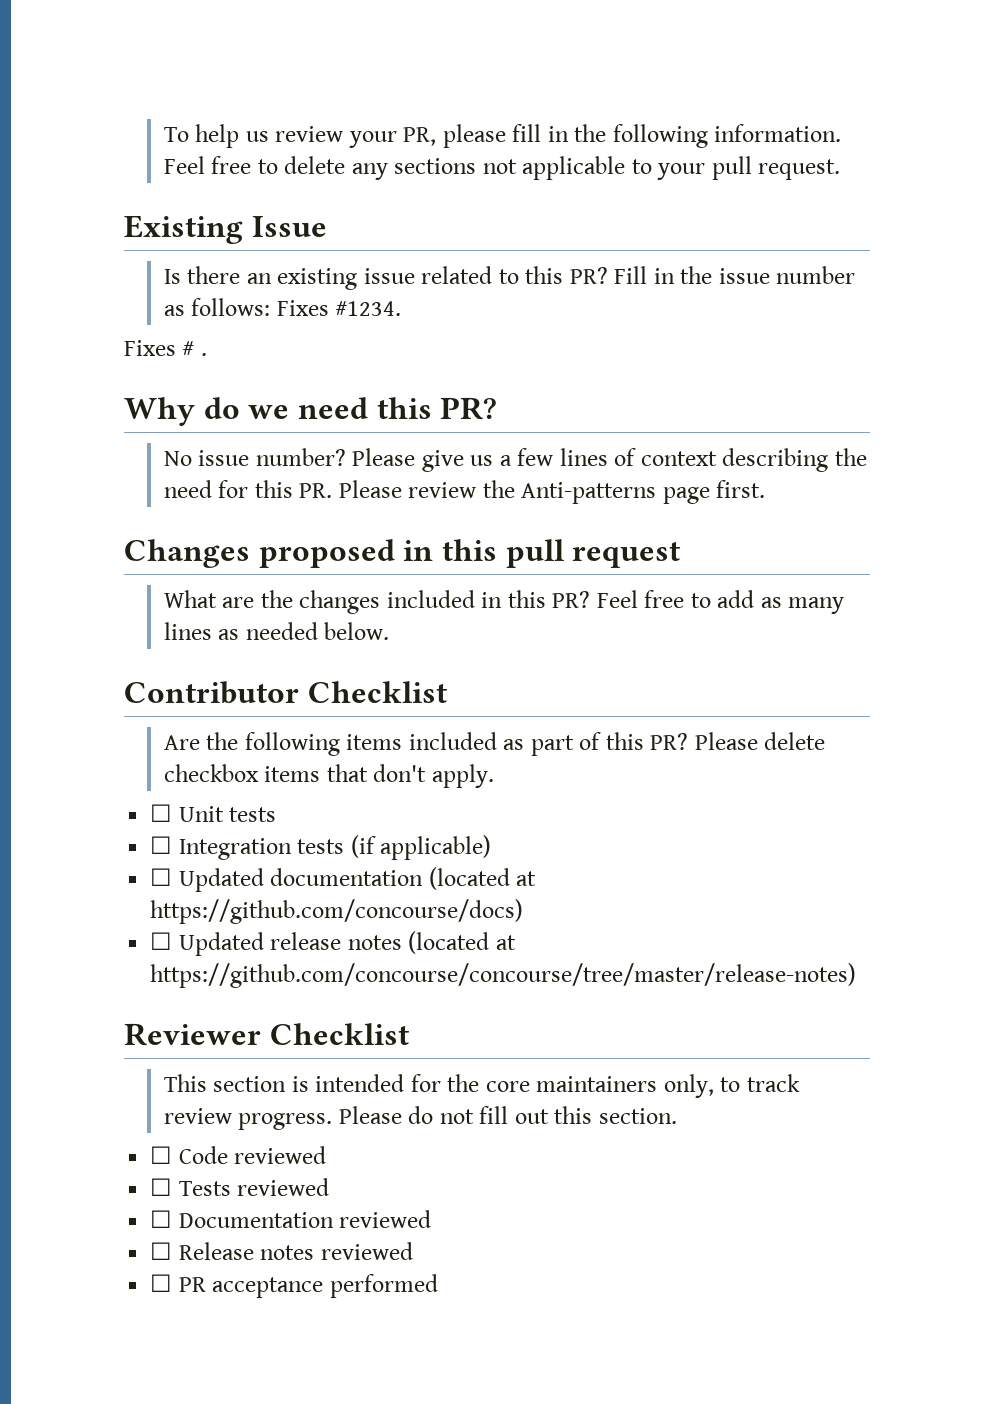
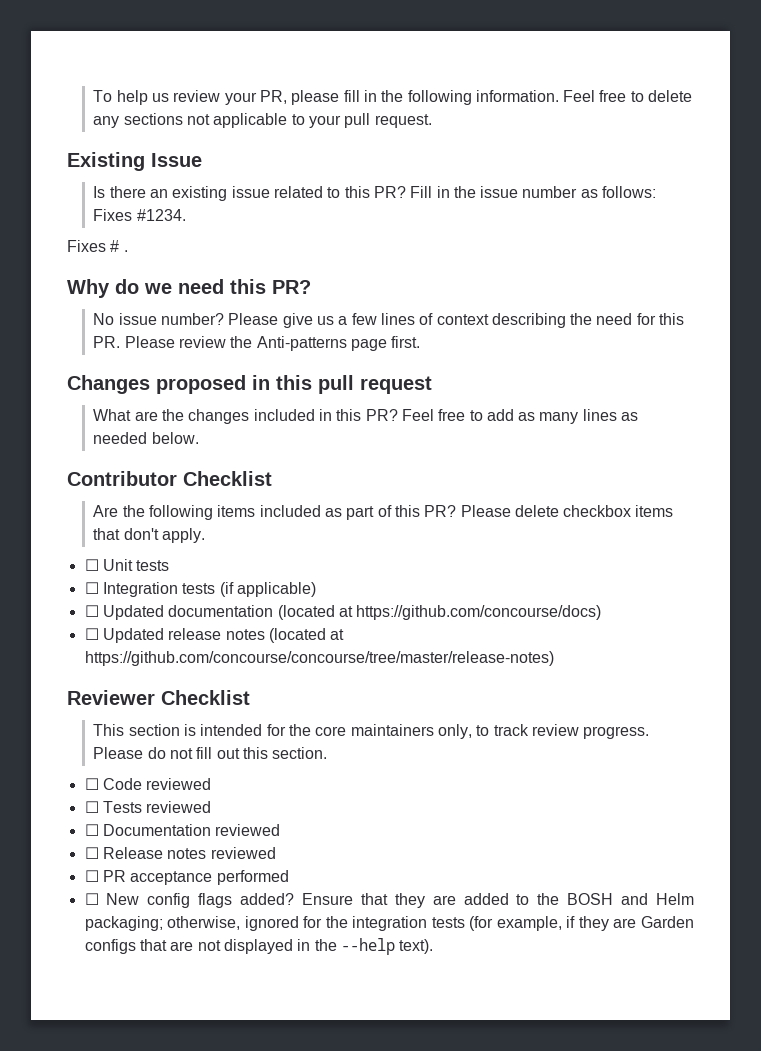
+ ☐ New config flags added? Ensure that they are added to the BOSH and Helm packaging; otherwise, ignored for the integration tests (for example, if they are Garden configs that are not displayed in the --help text).

